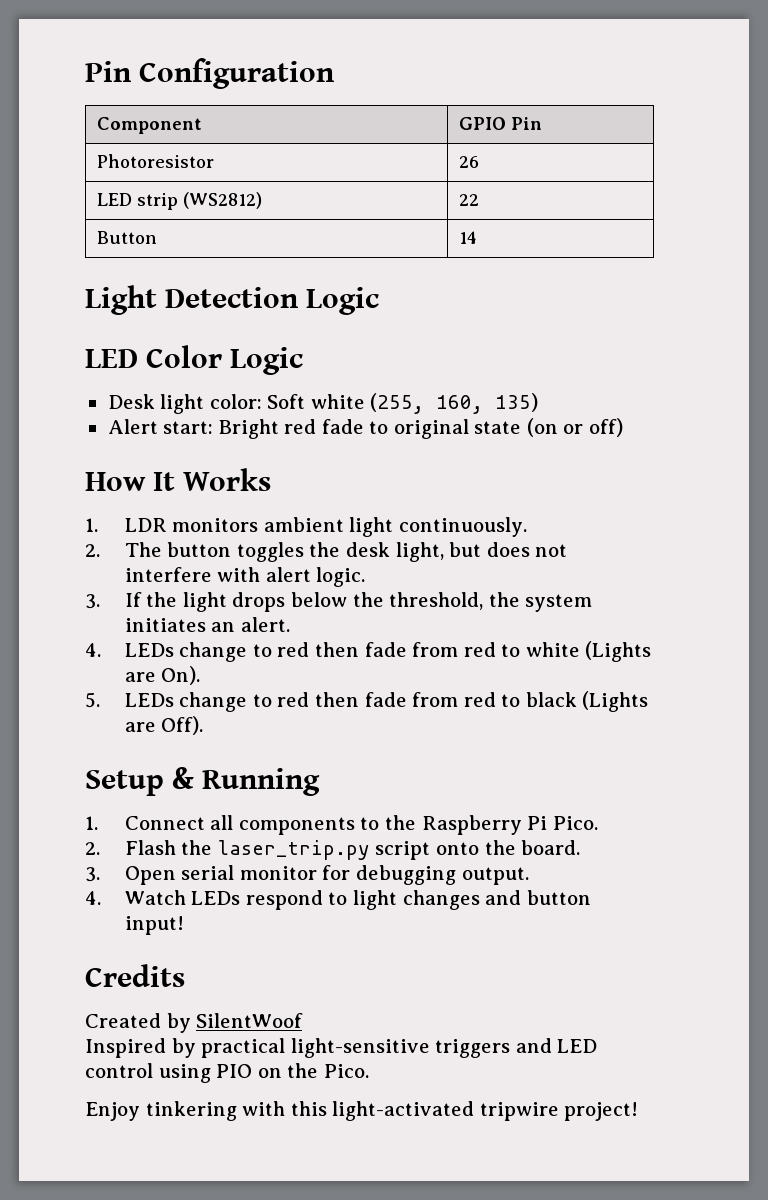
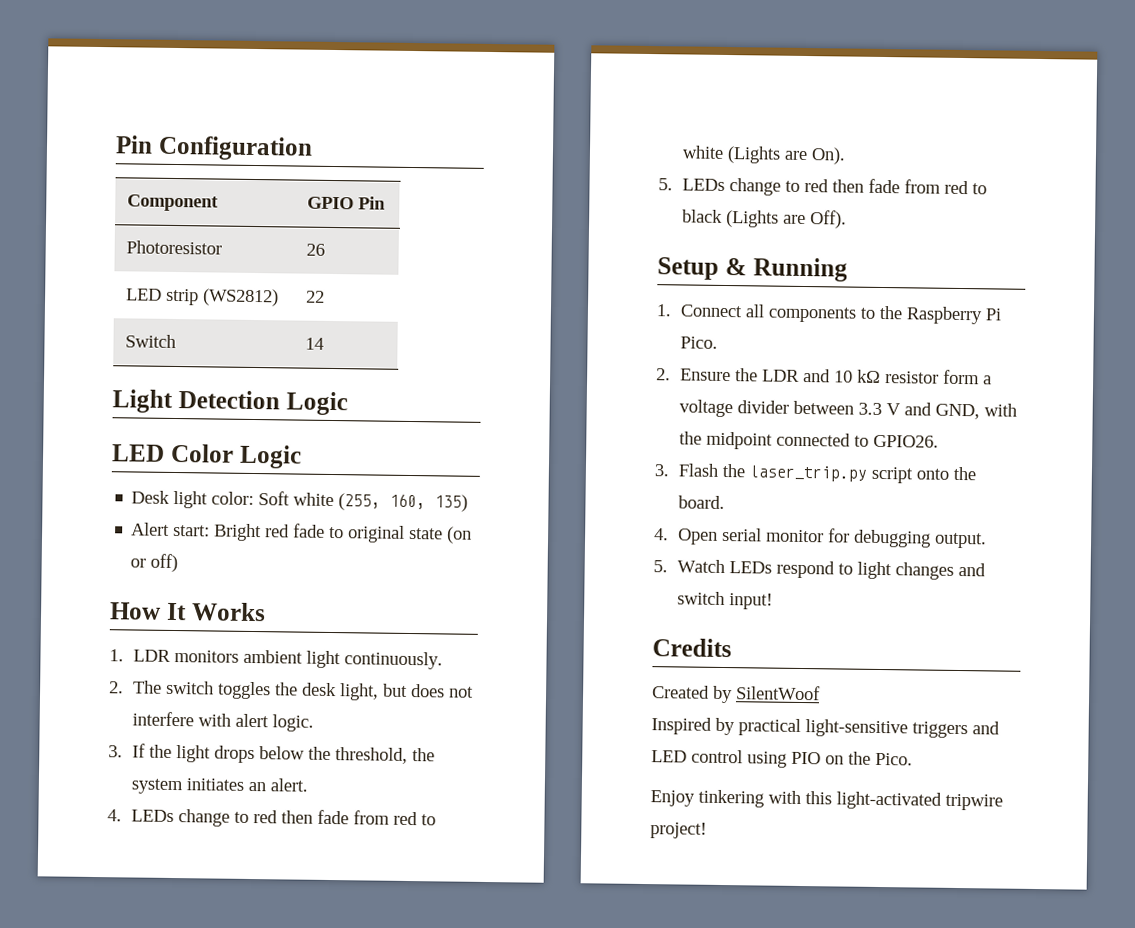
- Button | 14
+ Switch | 14
- 2. The button toggles the desk light, but does not interfere with alert logic.
+ 2. The switch toggles the desk light, but does not interfere with alert logic.
- 2. Flash the laser_trip.py script onto the board.
+ 2. Ensure the LDR and 10 kΩ resistor form a voltage divider between 3.3 V and GND, with the midpoint connected to GPIO26.
+ 3. Flash the laser_trip.py script onto the board.
- 3. Open serial monitor for debugging output.
+ 4. Open serial monitor for debugging output.
- 4. Watch LEDs respond to light changes and button input!
+ 5. Watch LEDs respond to light changes and switch input!

